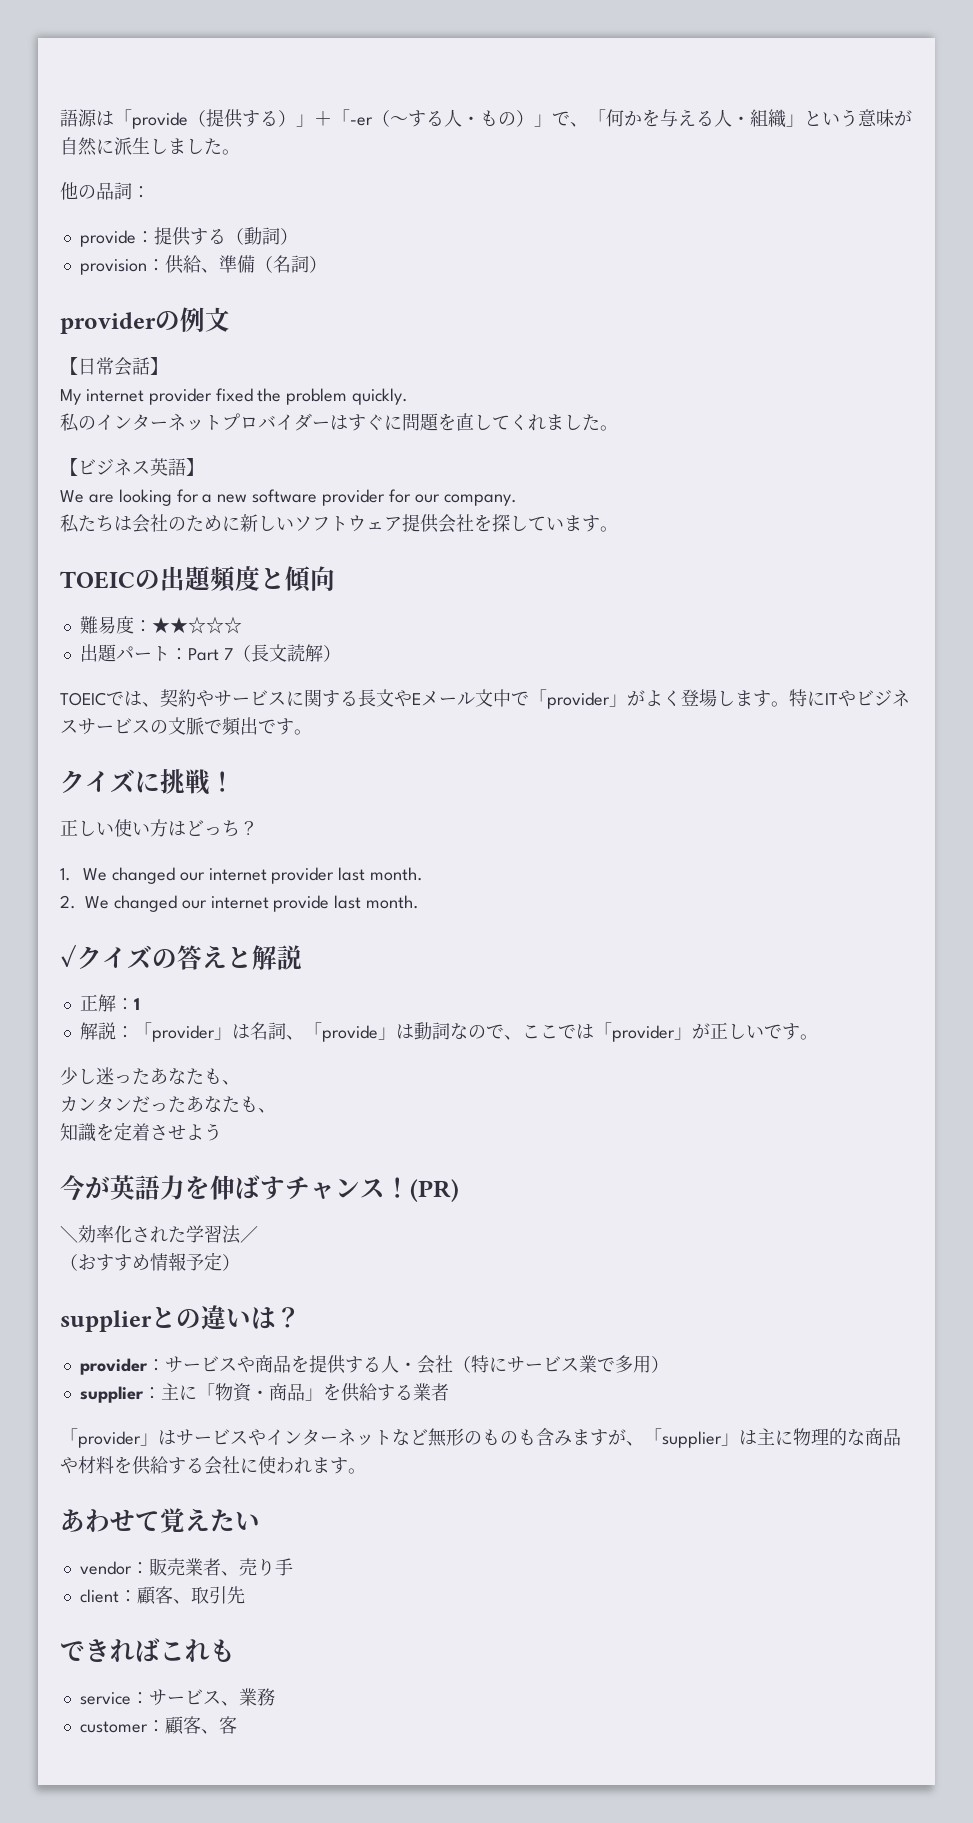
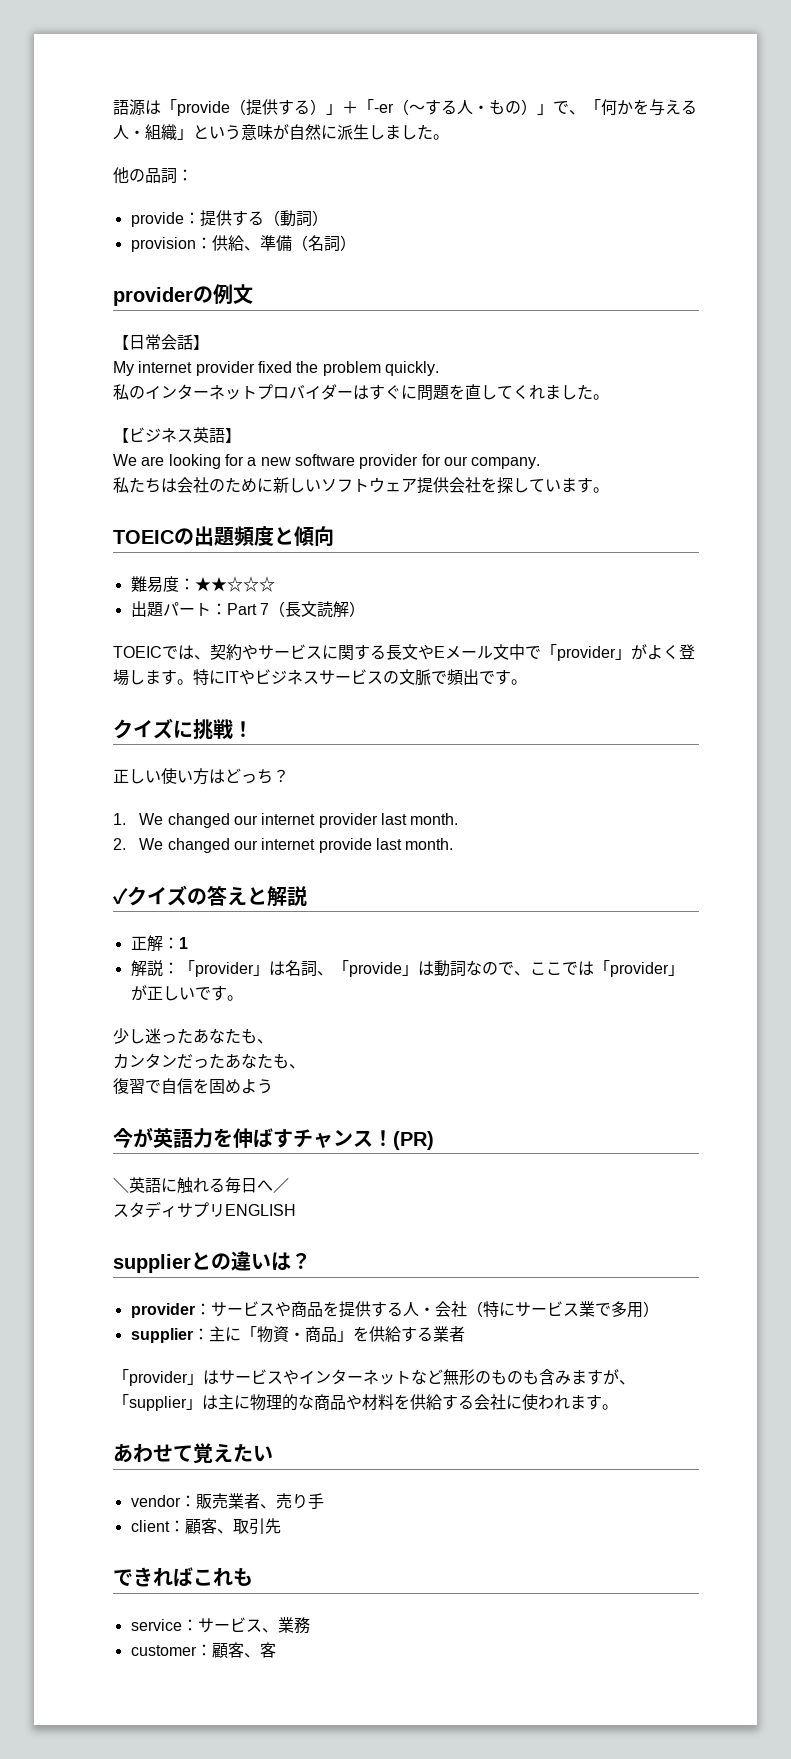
- 知識を定着させよう
+ 復習で自信を固めよう
- ＼効率化された学習法／
- （おすすめ情報予定）
+ ＼英語に触れる毎日へ／
+ スタディサプリENGLISH

